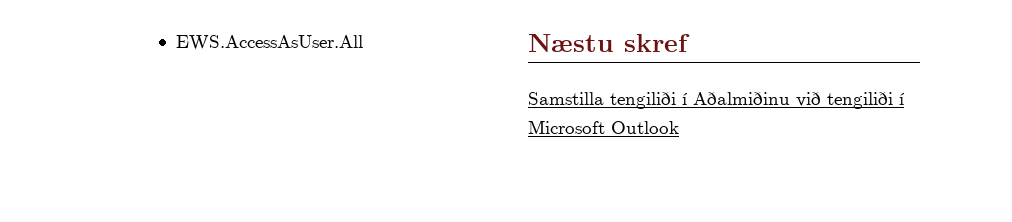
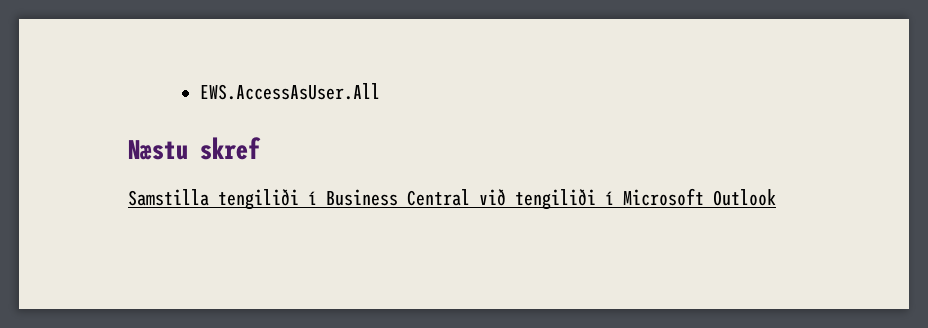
- Samstilla tengiliði í Aðalmiðinu við tengiliði í Microsoft Outlook
+ Samstilla tengiliði í Business Central við tengiliði í Microsoft Outlook

